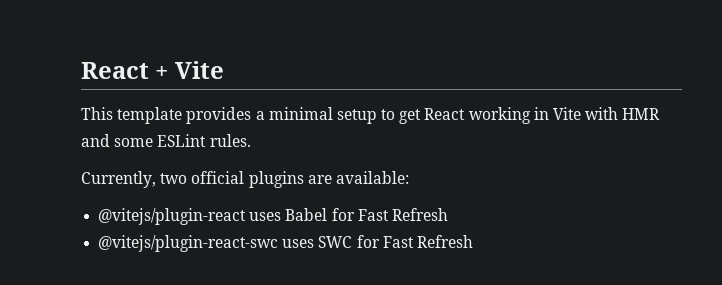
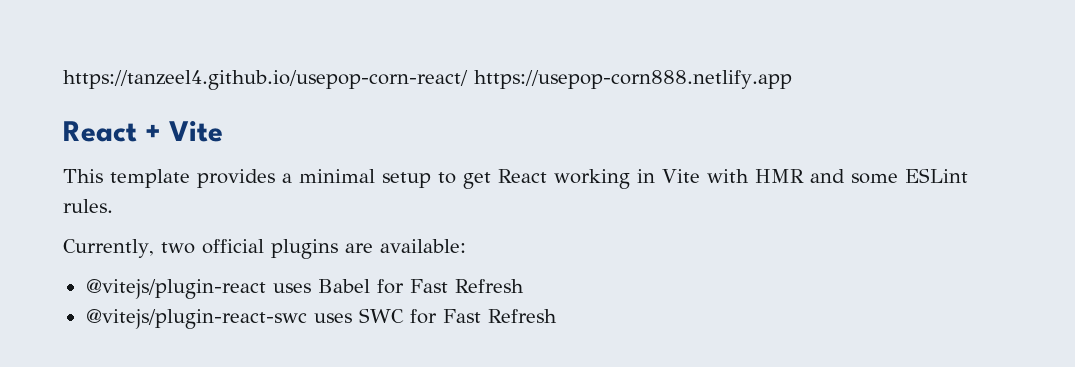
+ https://tanzeel4.github.io/usepop-corn-react/ https://usepop-corn888.netlify.app

